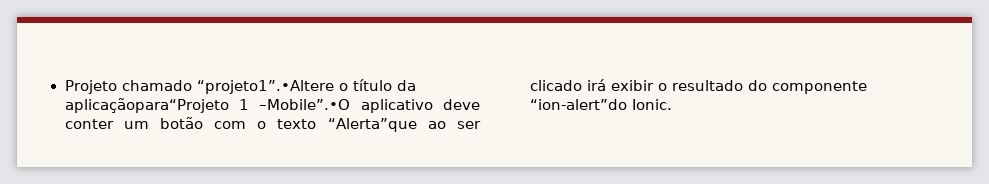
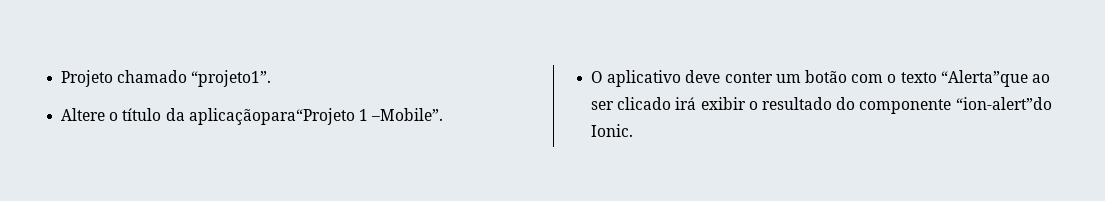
- Projeto chamado “projeto1”.•Altere o título da aplicaçãopara“Projeto 1 –Mobile”.•O aplicativo deve conter um botão com o texto “Alerta”que ao ser clicado irá exibir o resultado do componente “ion-alert”do Ionic.
+ Projeto chamado “projeto1”.
+ Altere o título da aplicaçãopara“Projeto 1 –Mobile”.
+ O aplicativo deve conter um botão com o texto “Alerta”que ao ser clicado irá exibir o resultado do componente “ion-alert”do Ionic.

